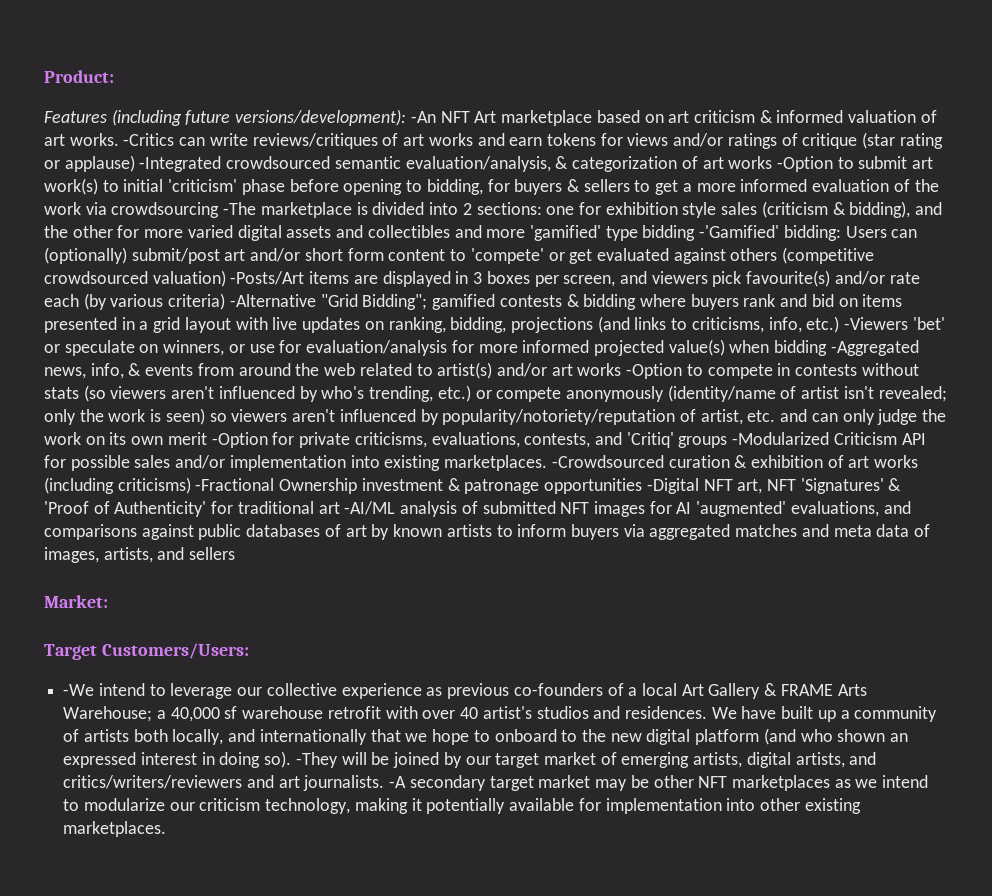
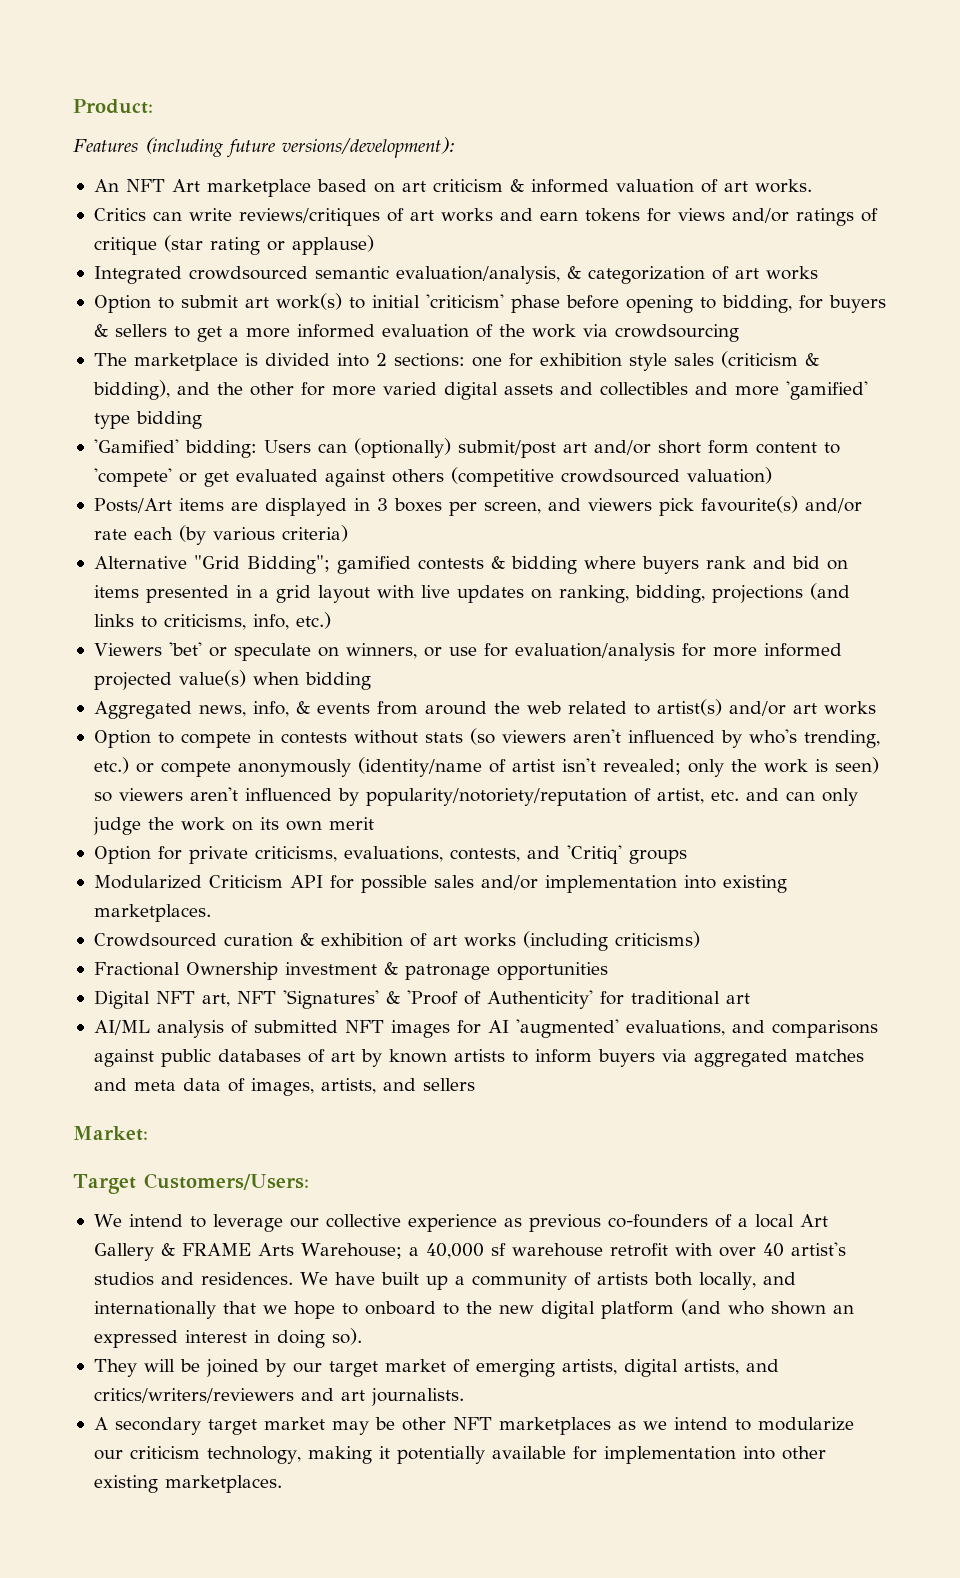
- Features (including future versions/development): -An NFT Art marketplace based on art criticism & informed valuation of art works. -Critics can write reviews/critiques of art works and earn tokens for views and/or ratings of critique (star rating or applause) -Integrated crowdsourced semantic evaluation/analysis, & categorization of art works -Option to submit art work(s) to initial 'criticism' phase before opening to bidding, for buyers & sellers to get a more informed evaluation of the work via crowdsourcing -The marketplace is divided into 2 sections:
+ Features (including future versions/development):
+ An NFT Art marketplace based on art criticism & informed valuation of art works.
+ Critics can write reviews/critiques of art works and earn tokens for views and/or ratings of critique (star rating or applause)
+ Integrated crowdsourced semantic evaluation/analysis, & categorization of art works
+ Option to submit art work(s) to initial 'criticism' phase before opening to bidding, for buyers & sellers to get a more informed evaluation of the work via crowdsourcing
+ The marketplace is divided into 2 sections:
- one for exhibition style sales (criticism & bidding), and the other for more varied digital assets and collectibles and more 'gamified' type bidding -'Gamified' bidding:
+ one for exhibition style sales (criticism & bidding), and the other for more varied digital assets and collectibles and more 'gamified' type bidding
+ 'Gamified' bidding:
- Users can (optionally) submit/post art and/or short form content to 'compete' or get evaluated against others (competitive crowdsourced valuation) -Posts/Art items are displayed in 3 boxes per screen, and viewers pick favourite(s) and/or rate each (by various criteria) -Alternative "Grid Bidding";
+ Users can (optionally) submit/post art and/or short form content to 'compete' or get evaluated against others (competitive crowdsourced valuation)
+ Posts/Art items are displayed in 3 boxes per screen, and viewers pick favourite(s) and/or rate each (by various criteria)
+ Alternative "Grid Bidding";
- gamified contests & bidding where buyers rank and bid on items presented in a grid layout with live updates on ranking, bidding, projections (and links to criticisms, info, etc.) -Viewers 'bet' or speculate on winners, or use for evaluation/analysis for more informed projected value(s) when bidding -Aggregated news, info, & events from around the web related to artist(s) and/or art works -Option to compete in contests without stats (so viewers aren't influenced by who's trending, etc.) or compete anonymously (identity/name of artist isn't revealed;
+ gamified contests & bidding where buyers rank and bid on items presented in a grid layout with live updates on ranking, bidding, projections (and links to criticisms, info, etc.)
+ Viewers 'bet' or speculate on winners, or use for evaluation/analysis for more informed projected value(s) when bidding
+ Aggregated news, info, & events from around the web related to artist(s) and/or art works
+ Option to compete in contests without stats (so viewers aren't influenced by who's trending, etc.) or compete anonymously (identity/name of artist isn't revealed;
- only the work is seen) so viewers aren't influenced by popularity/notoriety/reputation of artist, etc. and can only judge the work on its own merit -Option for private criticisms, evaluations, contests, and 'Critiq' groups -Modularized Criticism API for possible sales and/or implementation into existing marketplaces. -Crowdsourced curation & exhibition of art works (including criticisms) -Fractional Ownership investment & patronage opportunities -Digital NFT art, NFT 'Signatures' & 'Proof of Authenticity' for traditional art -AI/ML analysis of submitted NFT images for AI 'augmented' evaluations, and comparisons against public databases of art by known artists to inform buyers via aggregated matches and meta data of images, artists, and sellers
+ only the work is seen) so viewers aren't influenced by popularity/notoriety/reputation of artist, etc. and can only judge the work on its own merit
+ Option for private criticisms, evaluations, contests, and 'Critiq' groups
+ Modularized Criticism API for possible sales and/or implementation into existing marketplaces.
+ Crowdsourced curation & exhibition of art works (including criticisms)
+ Fractional Ownership investment & patronage opportunities
+ Digital NFT art, NFT 'Signatures' & 'Proof of Authenticity' for traditional art
+ AI/ML analysis of submitted NFT images for AI 'augmented' evaluations, and comparisons against public databases of art by known artists to inform buyers via aggregated matches and meta data of images, artists, and sellers
- -We intend to leverage our collective experience as previous co-founders of a local Art Gallery & FRAME Arts Warehouse; a 40,000 sf warehouse retrofit with over 40 artist's studios and residences.
+ We intend to leverage our collective experience as previous co-founders of a local Art Gallery & FRAME Arts Warehouse; a 40,000 sf warehouse retrofit with over 40 artist's studios and residences.
- We have built up a community of artists both locally, and internationally that we hope to onboard to the new digital platform (and who shown an expressed interest in doing so). -They will be joined by our target market of emerging artists, digital artists, and critics/writers/reviewers and art journalists. -A secondary target market may be other NFT marketplaces as we intend to modularize our criticism technology, making it potentially available for implementation into other existing marketplaces.
+ We have built up a community of artists both locally, and internationally that we hope to onboard to the new digital platform (and who shown an expressed interest in doing so).
+ They will be joined by our target market of emerging artists, digital artists, and critics/writers/reviewers and art journalists.
+ A secondary target market may be other NFT marketplaces as we intend to modularize our criticism technology, making it potentially available for implementation into other existing marketplaces.

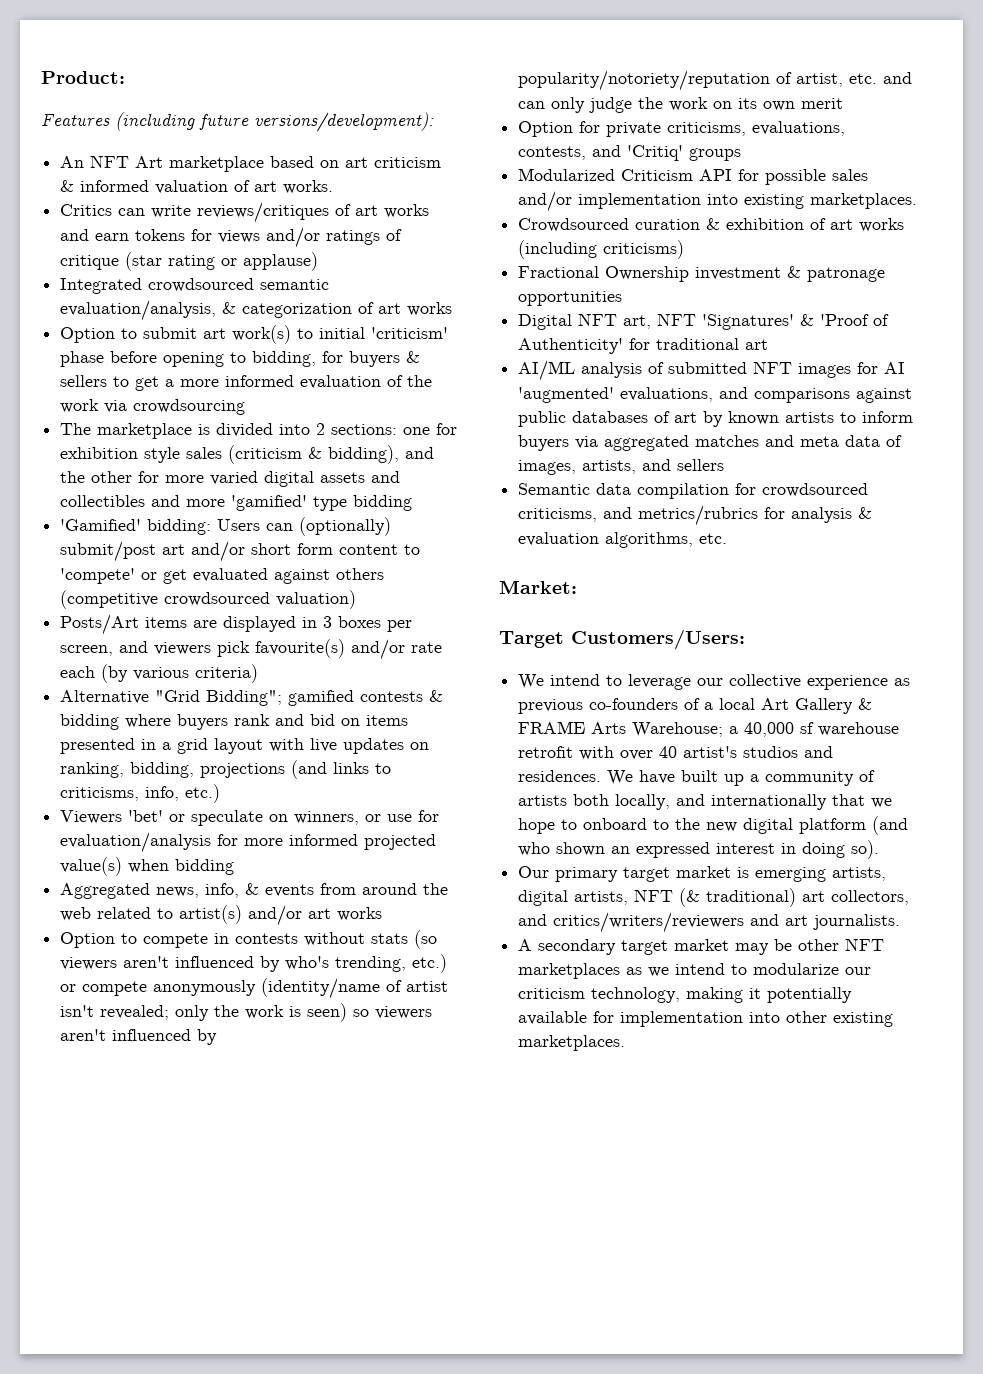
+ Semantic data compilation for crowdsourced criticisms, and metrics/rubrics for analysis & evaluation algorithms, etc.
- They will be joined by our target market of emerging artists, digital artists, and critics/writers/reviewers and art journalists.
+ Our primary target market is emerging artists, digital artists, NFT (& traditional) art collectors, and critics/writers/reviewers and art journalists.

